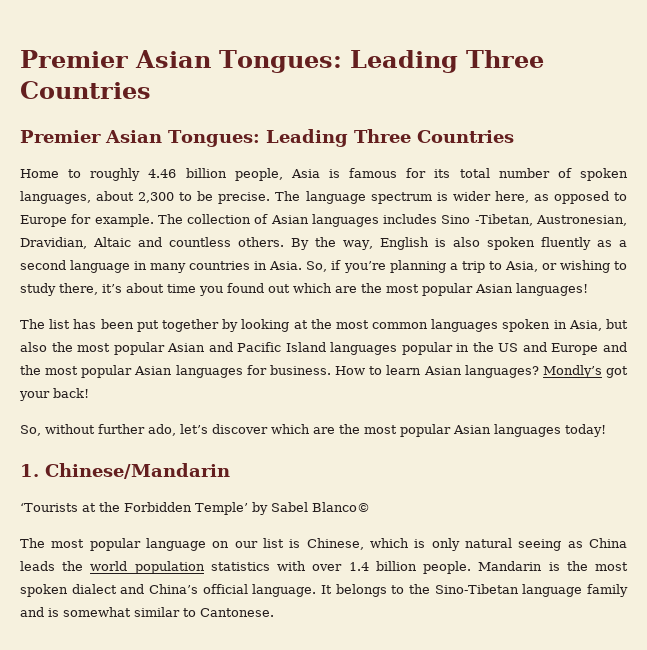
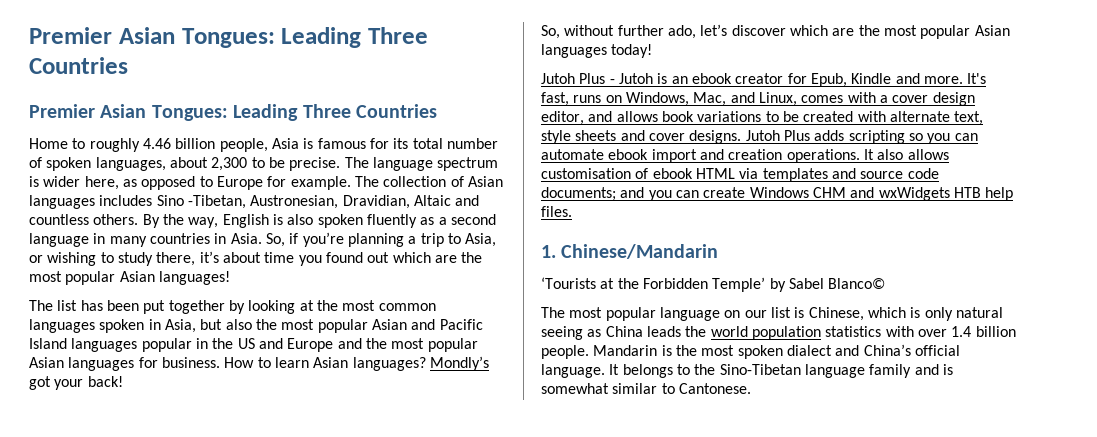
+ Jutoh Plus - Jutoh is an ebook creator for Epub, Kindle and more. It's fast, runs on Windows, Mac, and Linux, comes with a cover design editor, and allows book variations to be created with alternate text, style sheets and cover designs. Jutoh Plus adds scripting so you can automate ebook import and creation operations. It also allows customisation of ebook HTML via templates and source code documents; and you can create Windows CHM and wxWidgets HTB help files.

